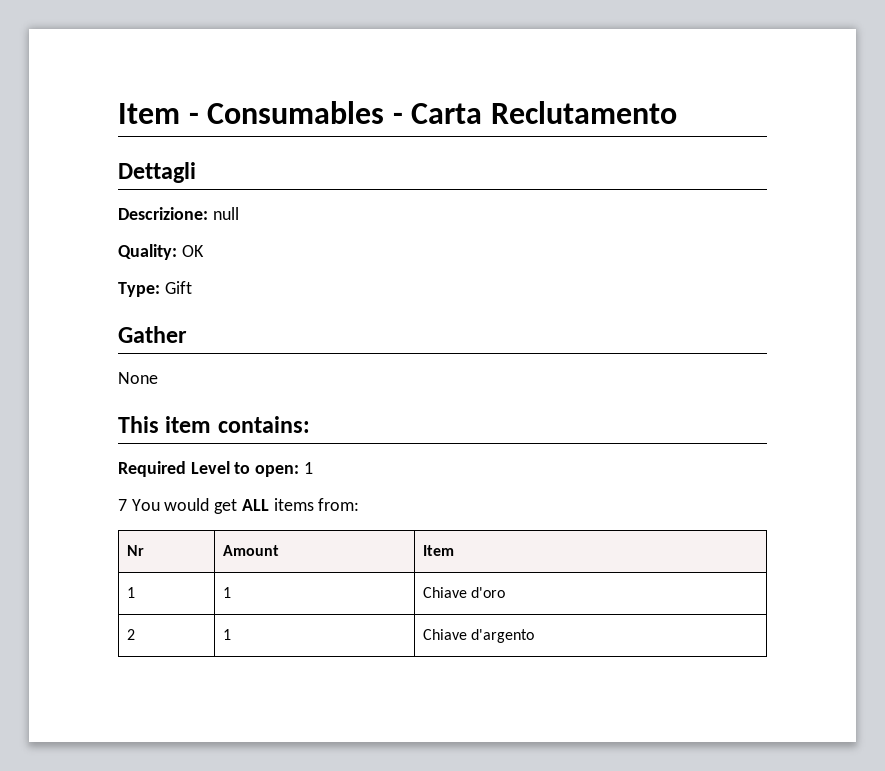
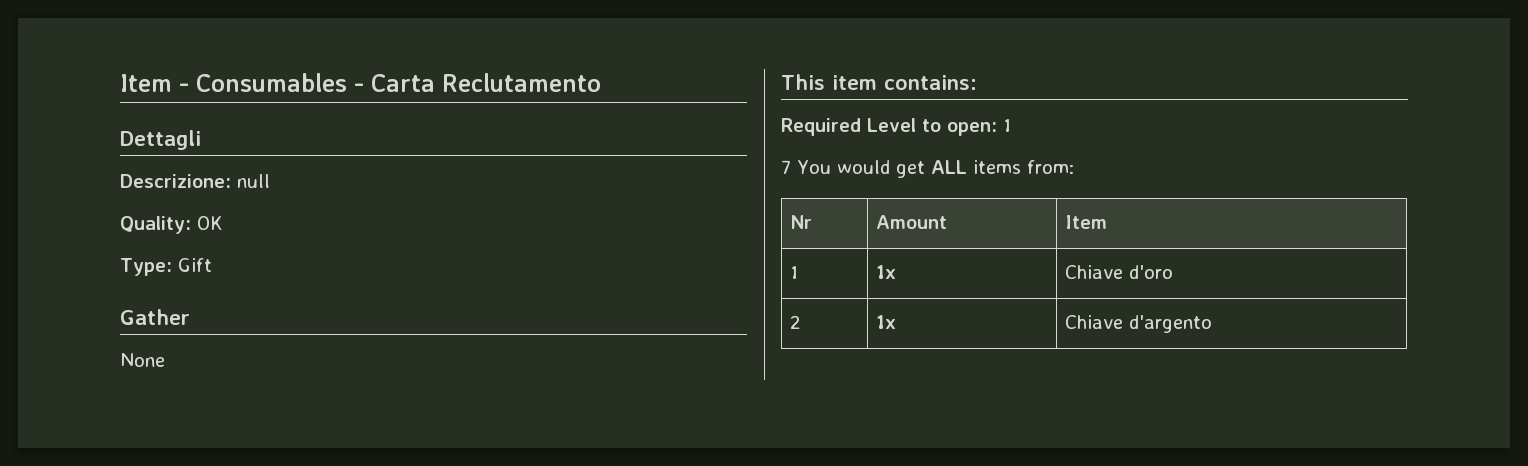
- 1 | 1 | Chiave d'oro
+ 1 | 1x | Chiave d'oro
- 2 | 1 | Chiave d'argento
+ 2 | 1x | Chiave d'argento

